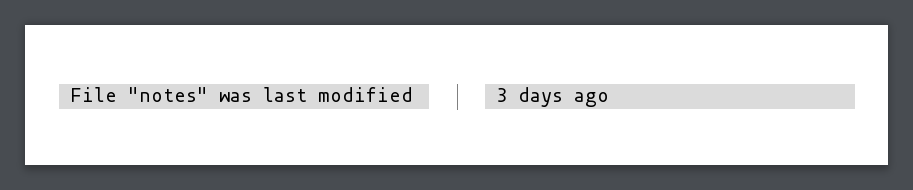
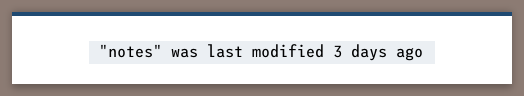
- File "notes" was last modified 3 days ago
+ "notes" was last modified 3 days ago

